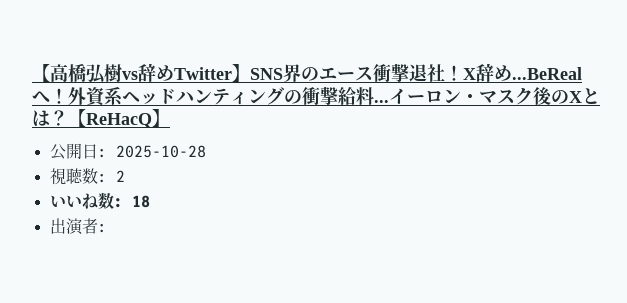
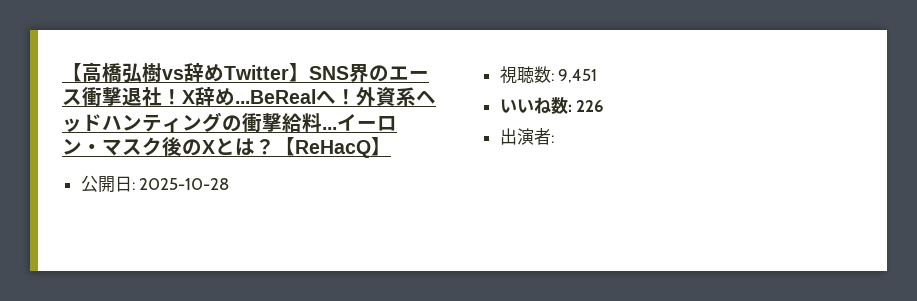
- 視聴数: 2
+ 視聴数: 9,451
- いいね数: 18
+ いいね数: 226

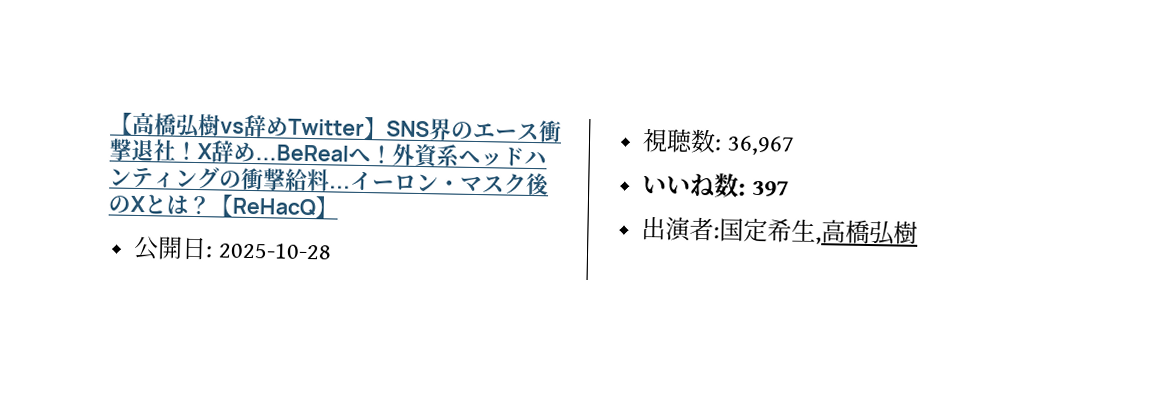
- 視聴数: 9,451
+ 視聴数: 36,967
- いいね数: 226
+ いいね数: 397
- 出演者:
+ 出演者:国定希生,高橋弘樹

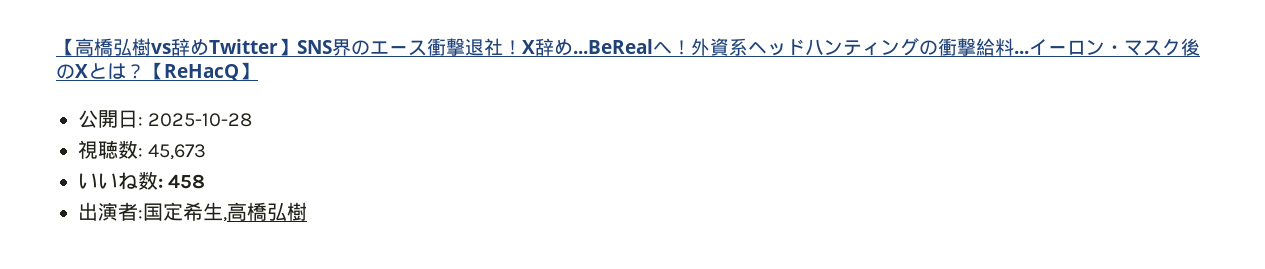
- 視聴数: 36,967
+ 視聴数: 45,673
- いいね数: 397
+ いいね数: 458

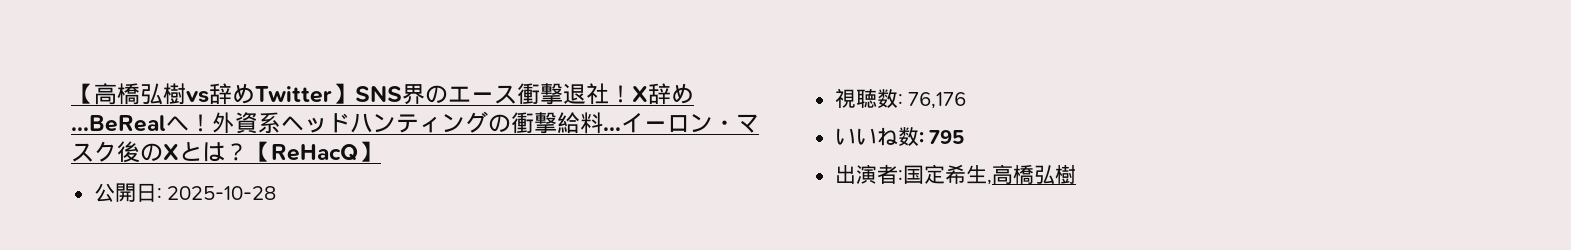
- 視聴数: 45,673
+ 視聴数: 76,176
- いいね数: 458
+ いいね数: 795

